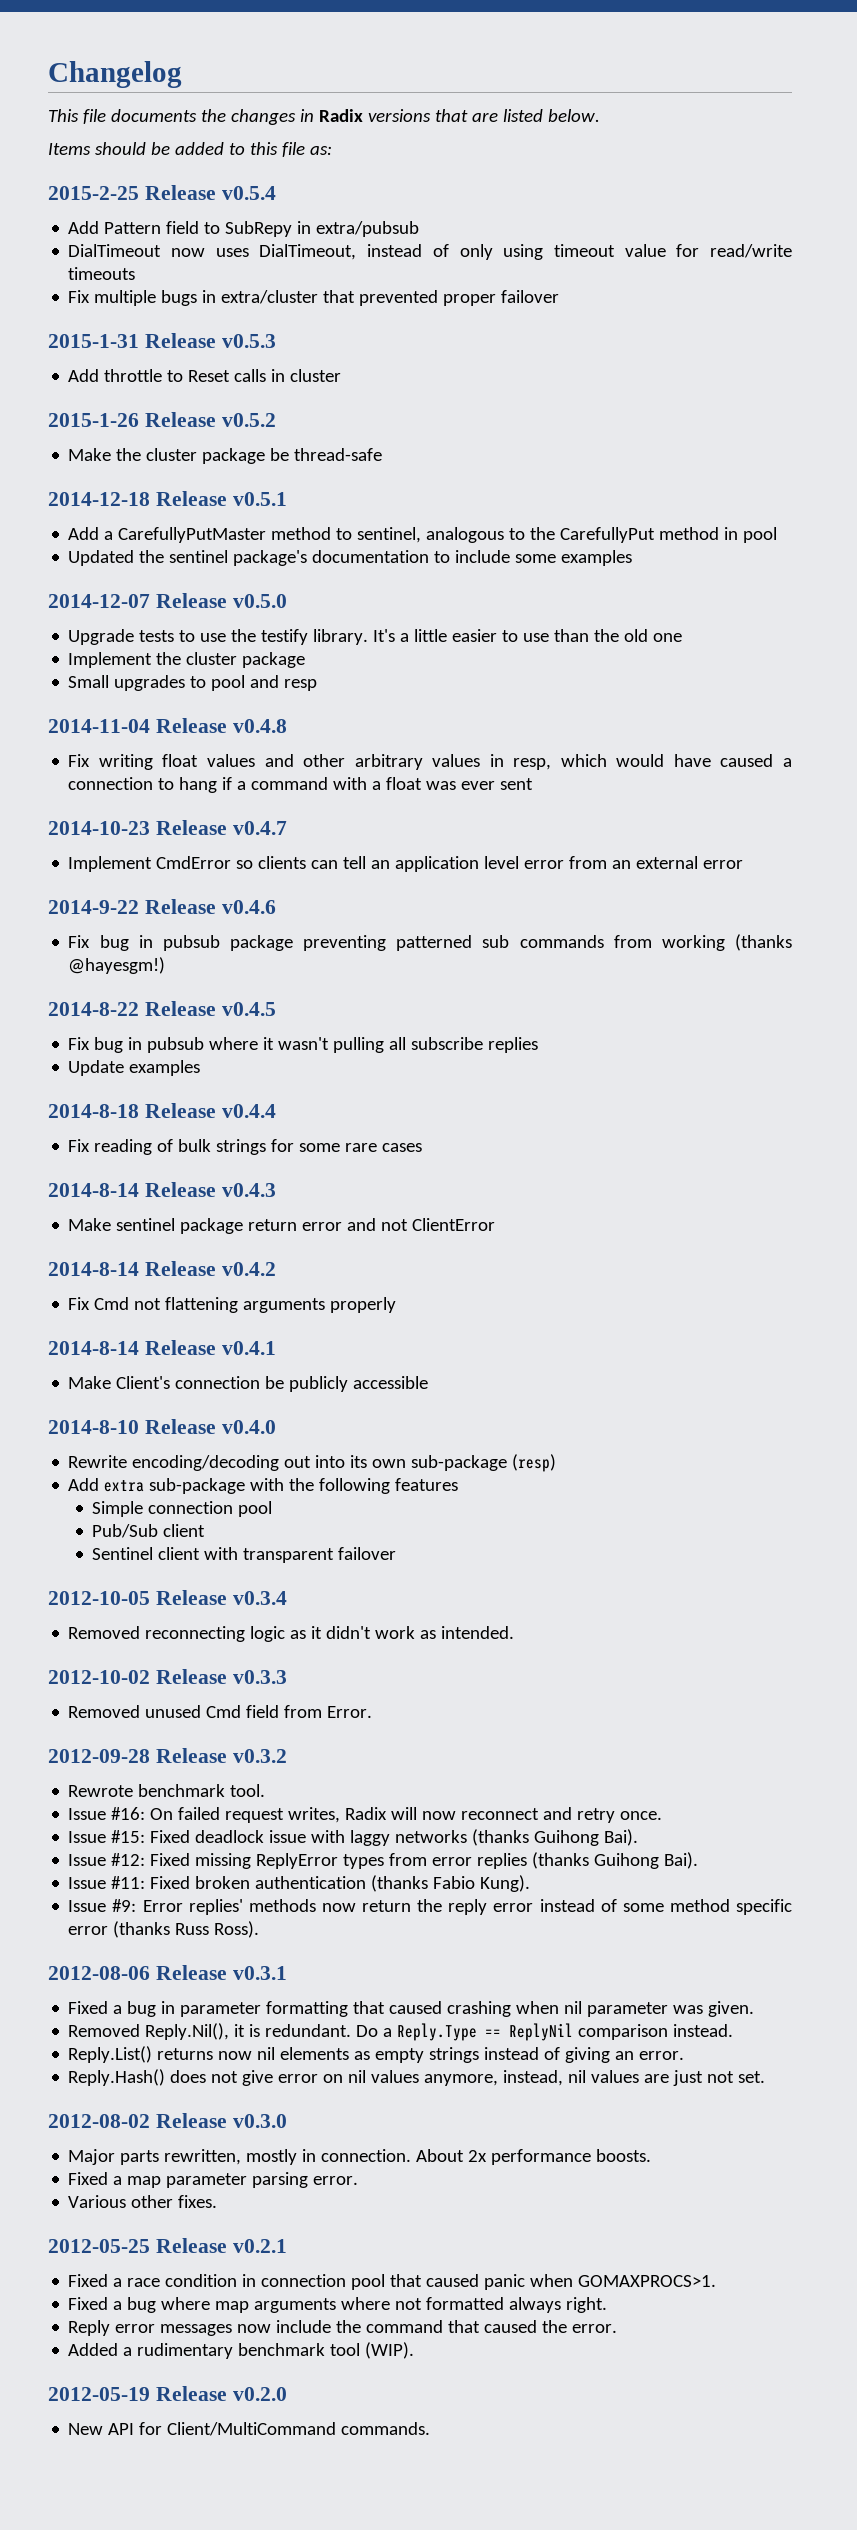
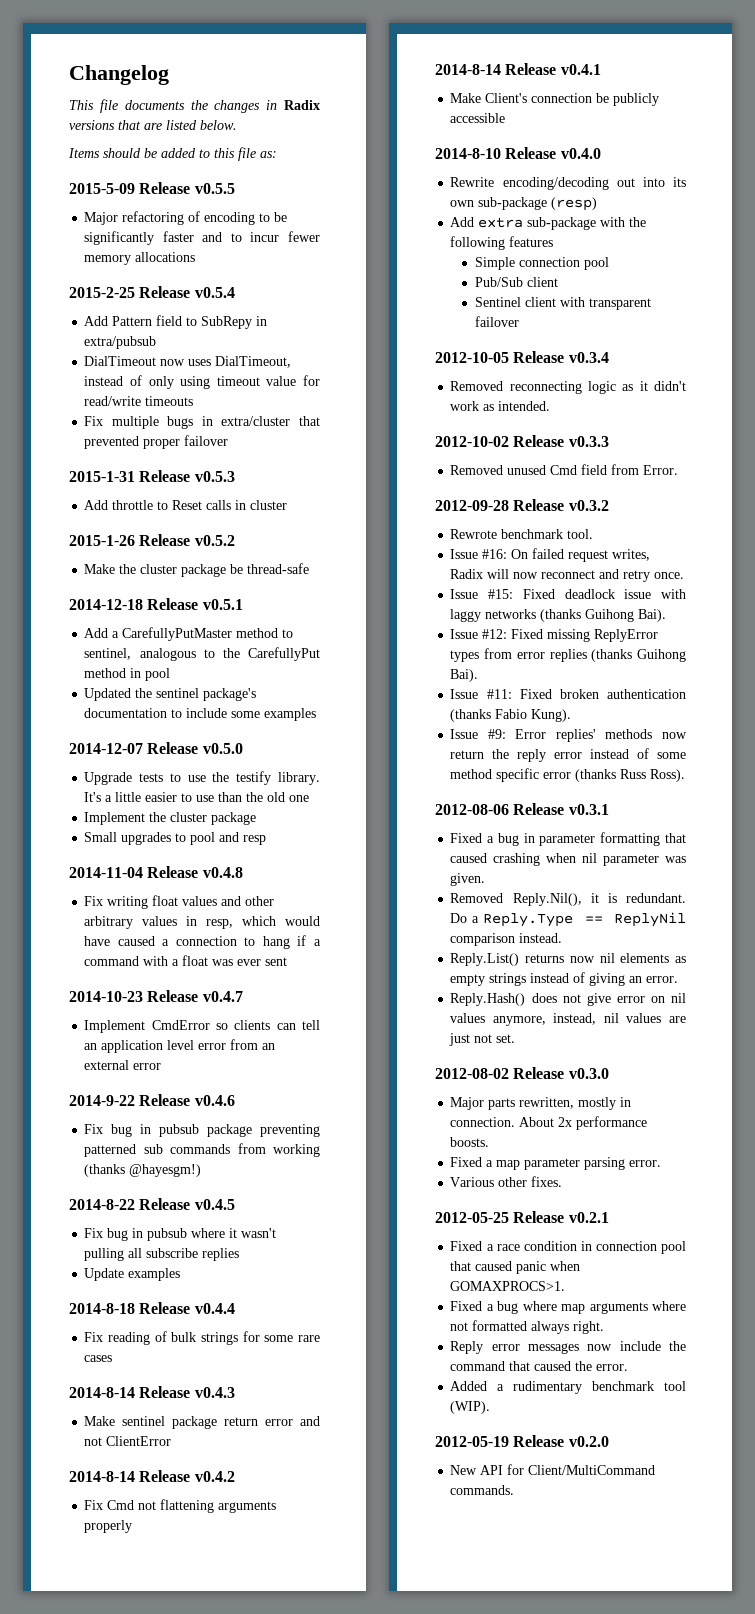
+ 2015-5-09 Release v0.5.5
+ Major refactoring of encoding to be significantly faster and to incur fewer memory allocations

